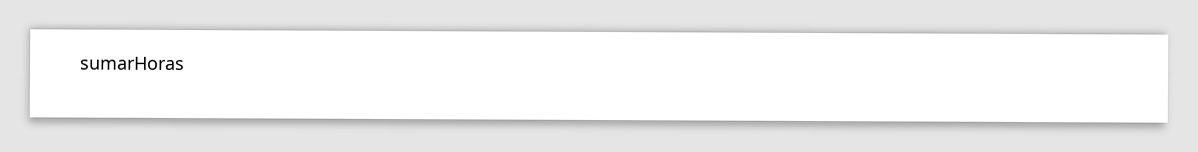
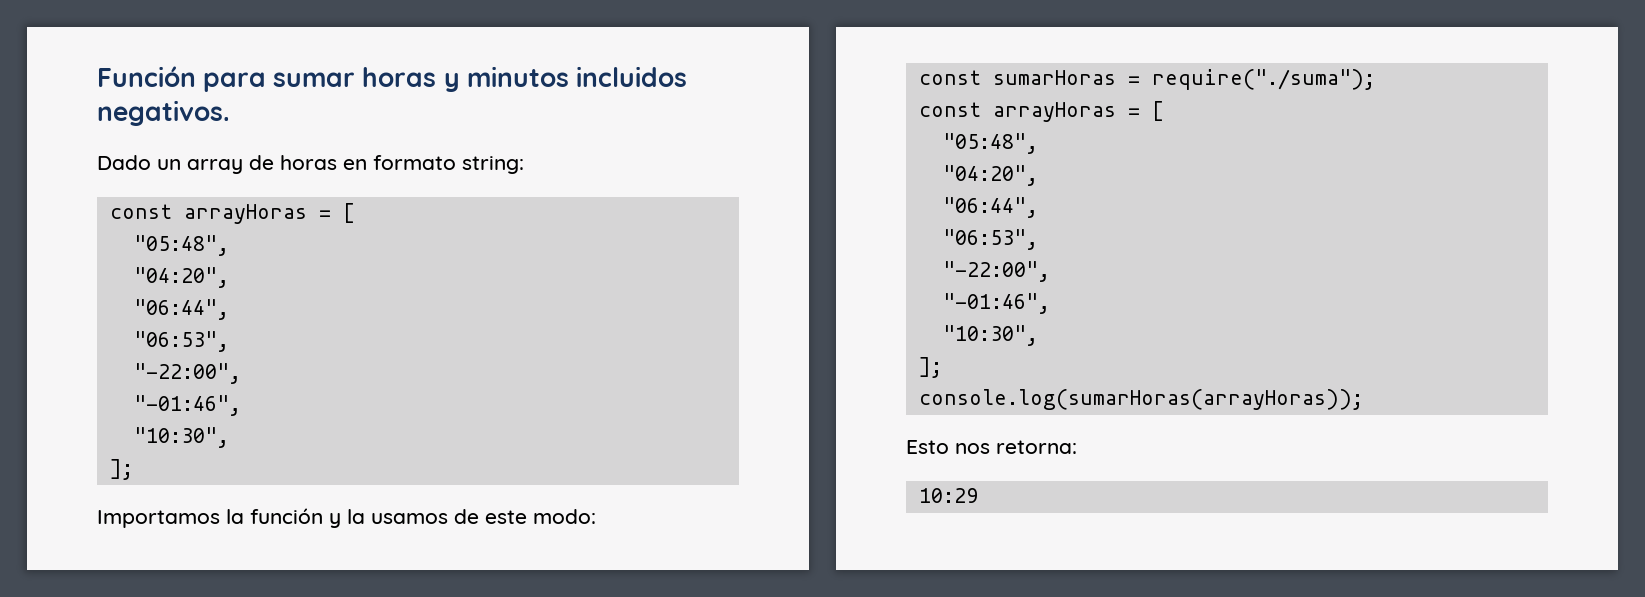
- sumarHoras
+ Función para sumar horas y minutos incluidos negativos.
+ Dado un array de horas en formato string:
+ const arrayHoras = [
+ "05:48",
+ "04:20",
+ "06:44",
+ "06:53",
+ "-22:00",
+ "-01:46",
+ "10:30",
+ ];
+ Importamos la función y la usamos de este modo:
+ const sumarHoras = require("./suma");
+ const arrayHoras = [
+ "05:48",
+ "04:20",
+ "06:44",
+ "06:53",
+ "-22:00",
+ "-01:46",
+ "10:30",
+ ];
+ console.log(sumarHoras(arrayHoras));
+ Esto nos retorna:
+ 10:29

